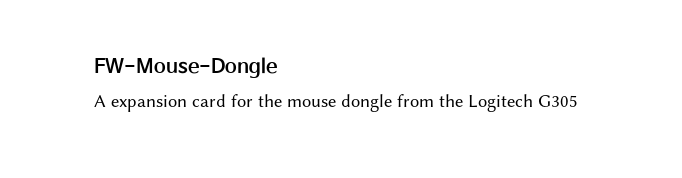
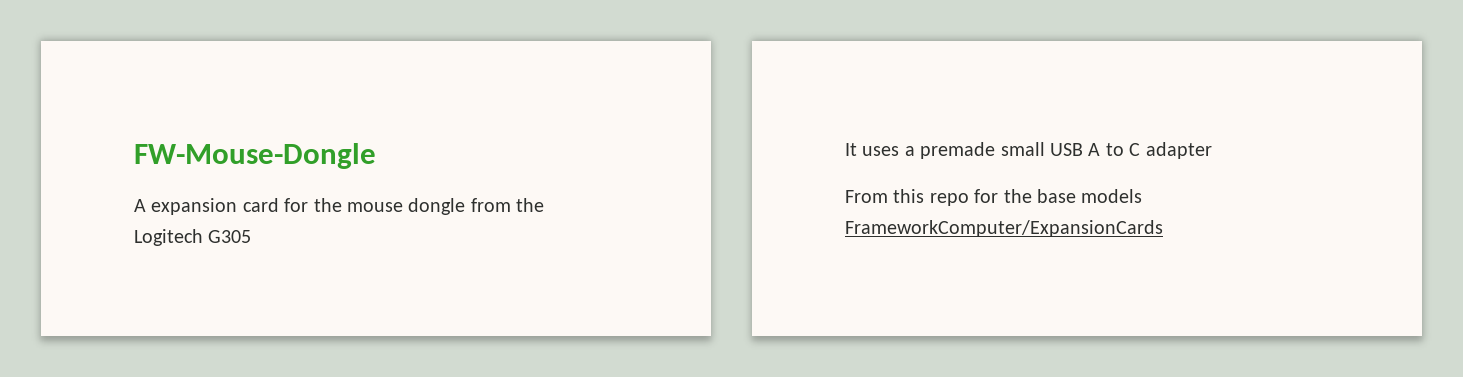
+ It uses a premade small USB A to C adapter
+ From this repo for the base models FrameworkComputer/ExpansionCards

